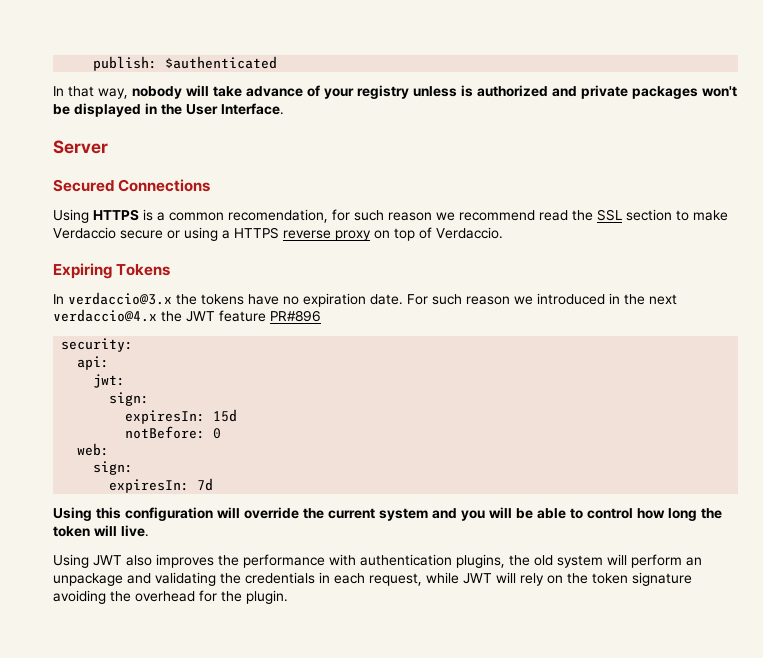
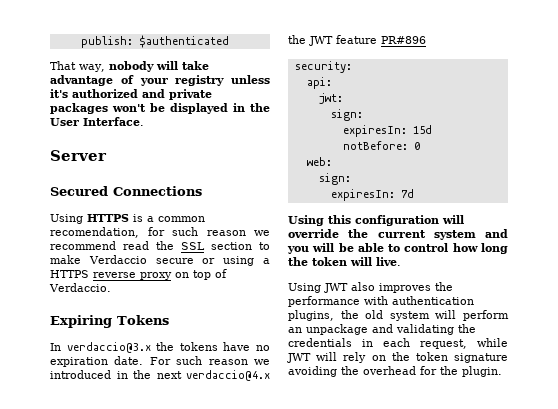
- In that way, nobody will take advance of your registry unless is authorized and private packages won't be displayed in the User Interface.
+ That way, nobody will take advantage of your registry unless it's authorized and private packages won't be displayed in the User Interface.

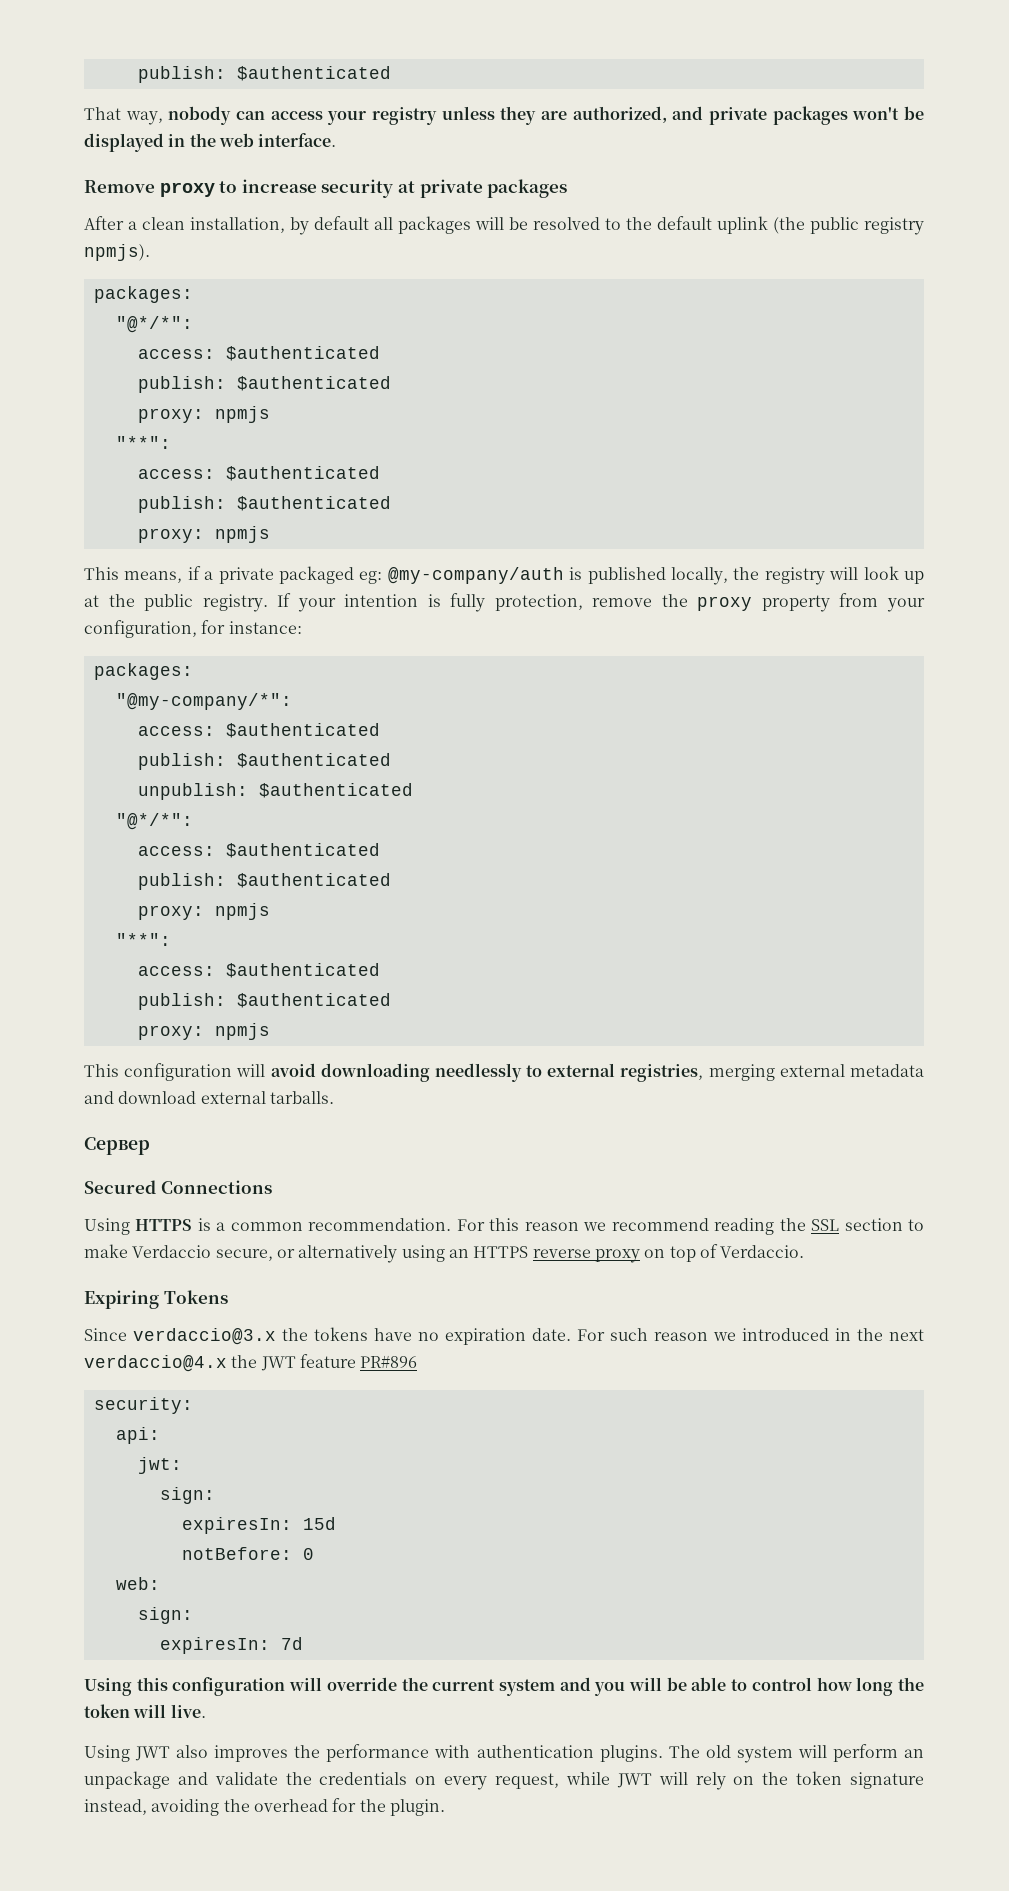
- That way, nobody will take advantage of your registry unless it's authorized and private packages won't be displayed in the User Interface.
- Server
+ That way, nobody can access your registry unless they are authorized, and private packages won't be displayed in the web interface.
+ Remove proxy to increase security at private packages
+ After a clean installation, by default all packages will be resolved to the default uplink (the public registry npmjs).
+ packages:
+ "@*/*":
+ access: $authenticated
+ publish: $authenticated
+ proxy: npmjs
+ "**":
+ access: $authenticated
+ publish: $authenticated
+ proxy: npmjs
+ This means, if a private packaged eg: @my-company/auth is published locally, the registry will look up at the public registry. If your intention is fully protection, remove the proxy property from your configuration, for instance:
+ packages:
+ "@my-company/*":
+ access: $authenticated
+ publish: $authenticated
+ unpublish: $authenticated
+ "@*/*":
+ access: $authenticated
+ publish: $authenticated
+ proxy: npmjs
+ "**":
+ access: $authenticated
+ publish: $authenticated
+ proxy: npmjs
+ This configuration will avoid downloading needlessly to external registries, merging external metadata and download external tarballs.
+ Сервер
- Using HTTPS is a common recomendation, for such reason we recommend read the SSL section to make Verdaccio secure or using a HTTPS reverse proxy on top of Verdaccio.
+ Using HTTPS is a common recommendation. For this reason we recommend reading the SSL section to make Verdaccio secure, or alternatively using an HTTPS reverse proxy on top of Verdaccio.
- In verdaccio@3.x the tokens have no expiration date.
+ Since verdaccio@3.x the tokens have no expiration date.
- Using JWT also improves the performance with authentication plugins, the old system will perform an unpackage and validating the credentials in each request, while JWT will rely on the token signature avoiding the overhead for the plugin.
+ Using JWT also improves the performance with authentication plugins. The old system will perform an unpackage and validate the credentials on every request, while JWT will rely on the token signature instead, avoiding the overhead for the plugin.

